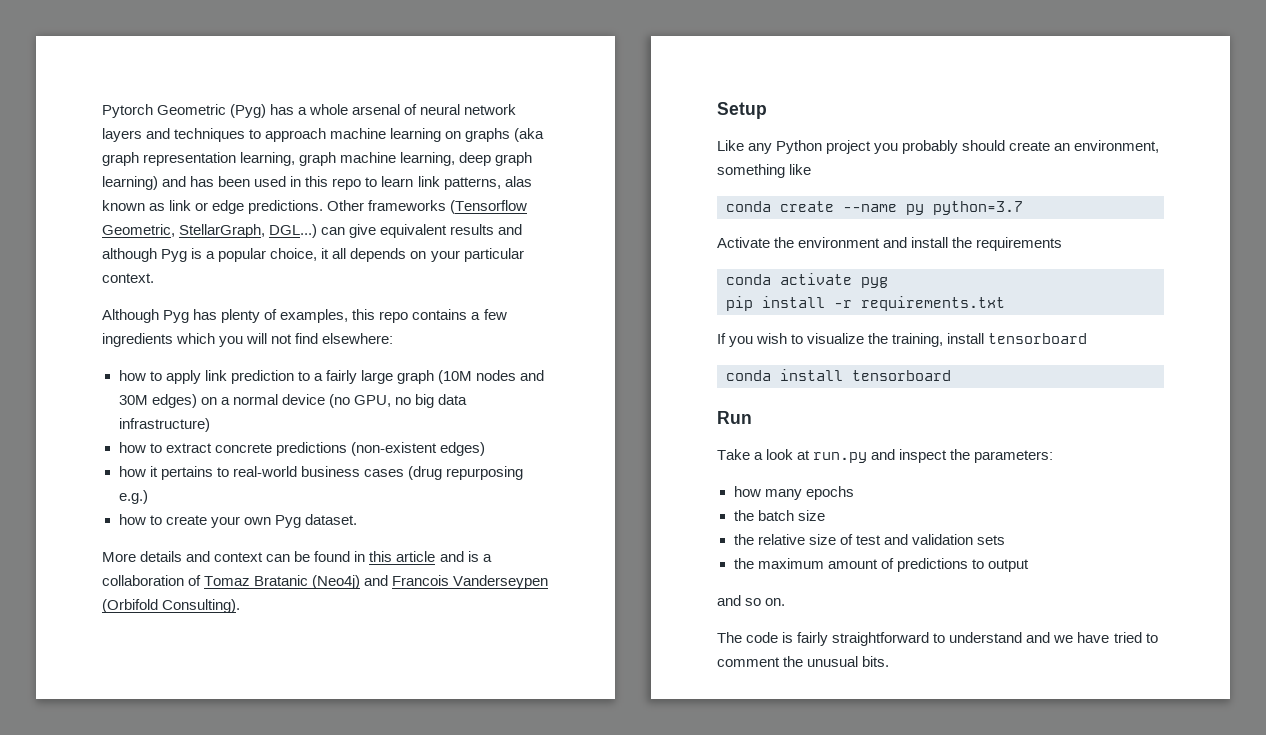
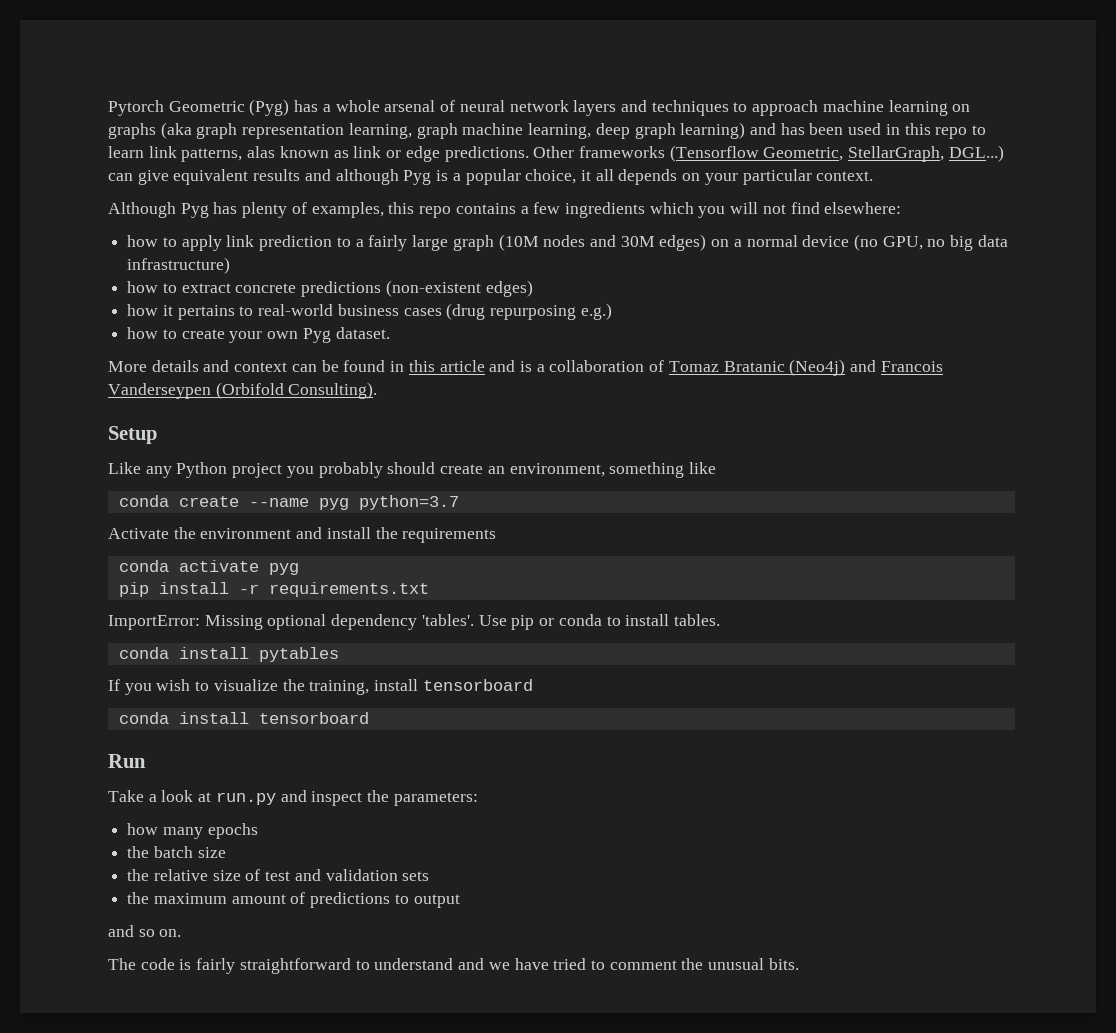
- conda create --name py python=3.7
+ conda create --name pyg python=3.7
+ ImportError: Missing optional dependency 'tables'. Use pip or conda to install tables.
+ conda install pytables

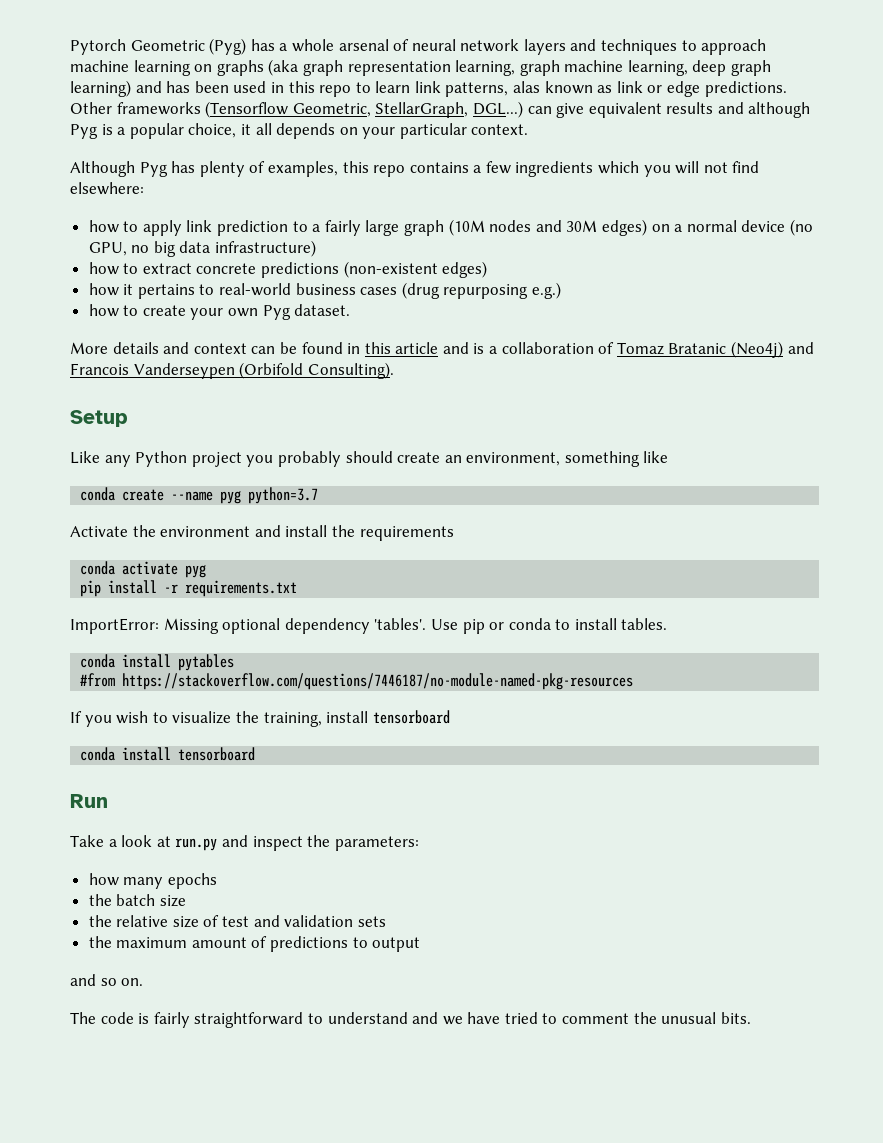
+ #from https://stackoverflow.com/questions/7446187/no-module-named-pkg-resources

